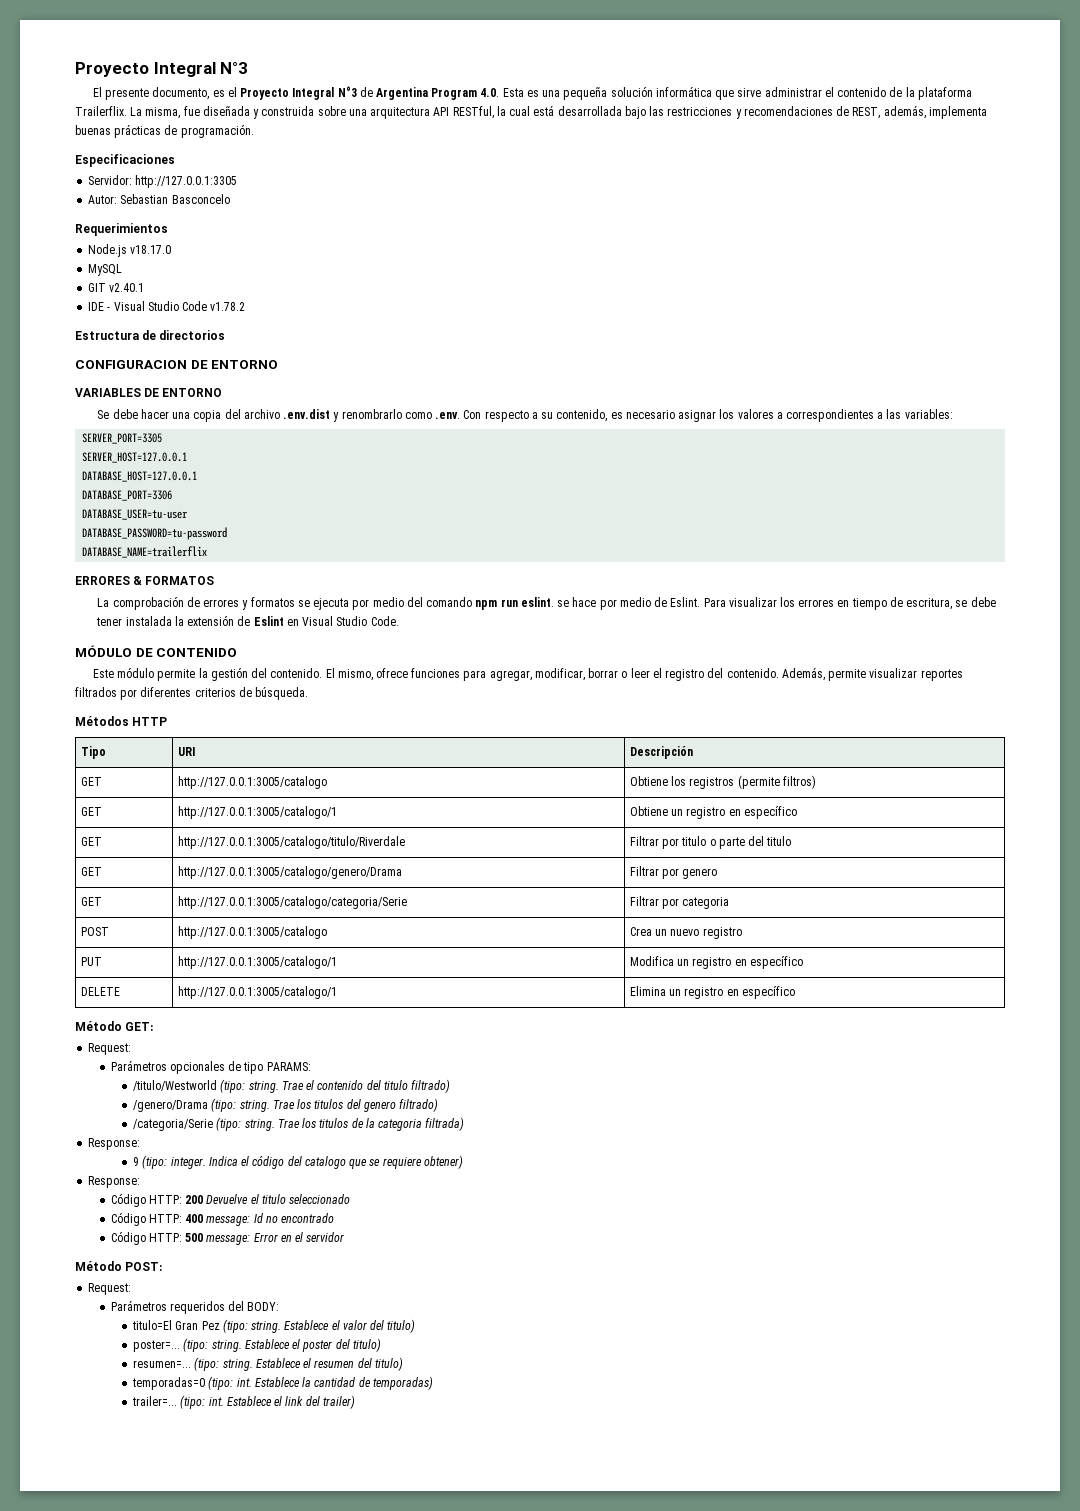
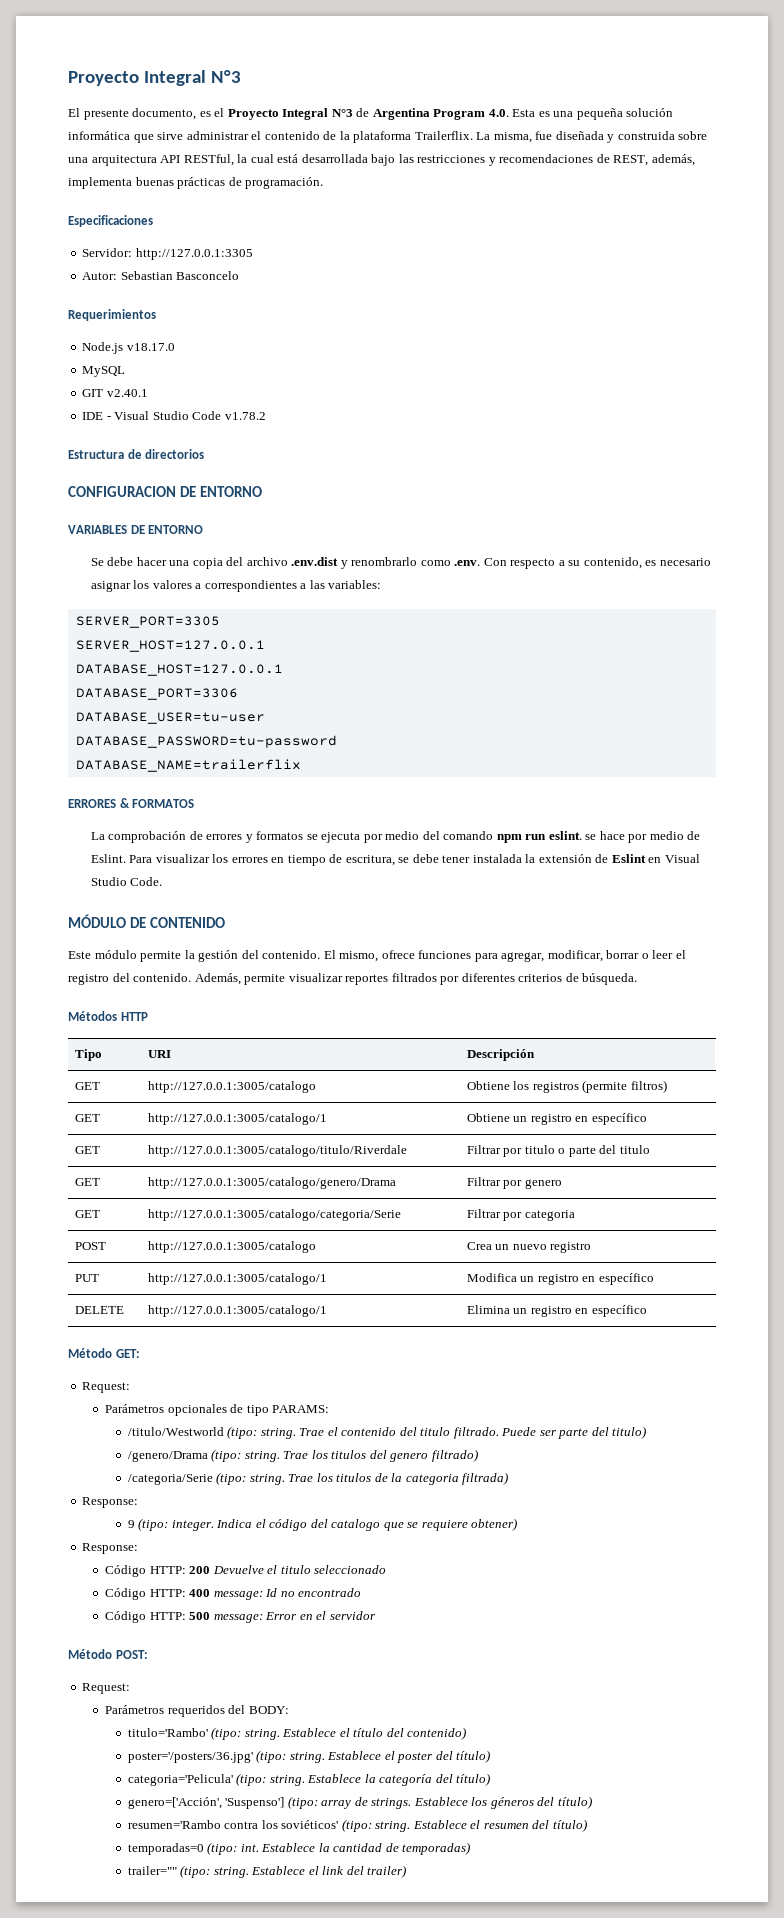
- Trae el contenido del titulo filtrado)
+ Trae el contenido del titulo filtrado. Puede ser parte del titulo)
- titulo=El Gran Pez (tipo: string. Establece el valor del titulo)
- poster=... (tipo: string.
+ titulo='Rambo' (tipo: string. Establece el título del contenido)
+ poster='/posters/36.jpg' (tipo: string.
- Establece el poster del titulo)
- resumen=... (tipo: string.
+ Establece el poster del título)
+ categoria='Pelicula' (tipo: string. Establece la categoría del título)
+ genero=['Acción', 'Suspenso'] (tipo: array de strings. Establece los géneros del título)
+ resumen='Rambo contra los soviéticos' (tipo: string.
- Establece el resumen del titulo)
+ Establece el resumen del título)
- trailer=... (tipo: int.
+ trailer="" (tipo: string.

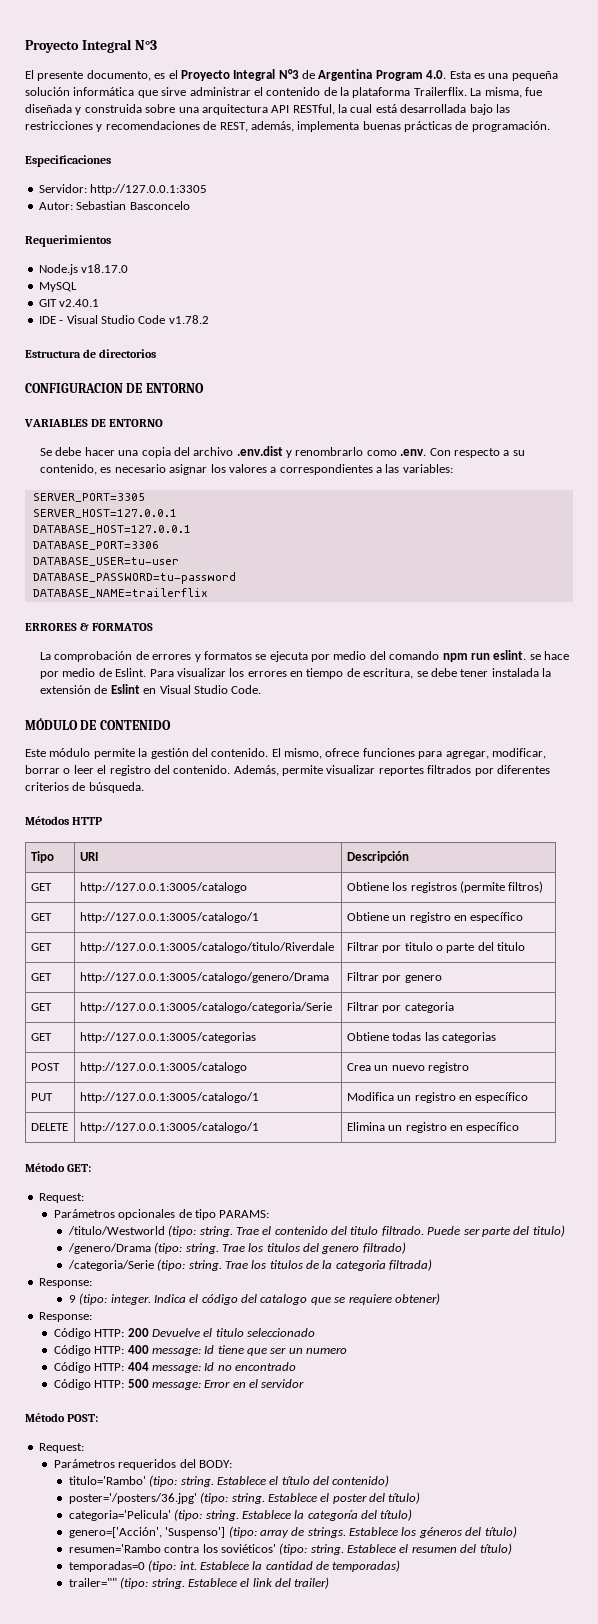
+ GET | http://127.0.0.1:3005/categorias | Obtiene todas las categorias
- Código HTTP: 400 message: Id no encontrado
+ Código HTTP: 400 message: Id tiene que ser un numero
+ Código HTTP: 404 message: Id no encontrado

